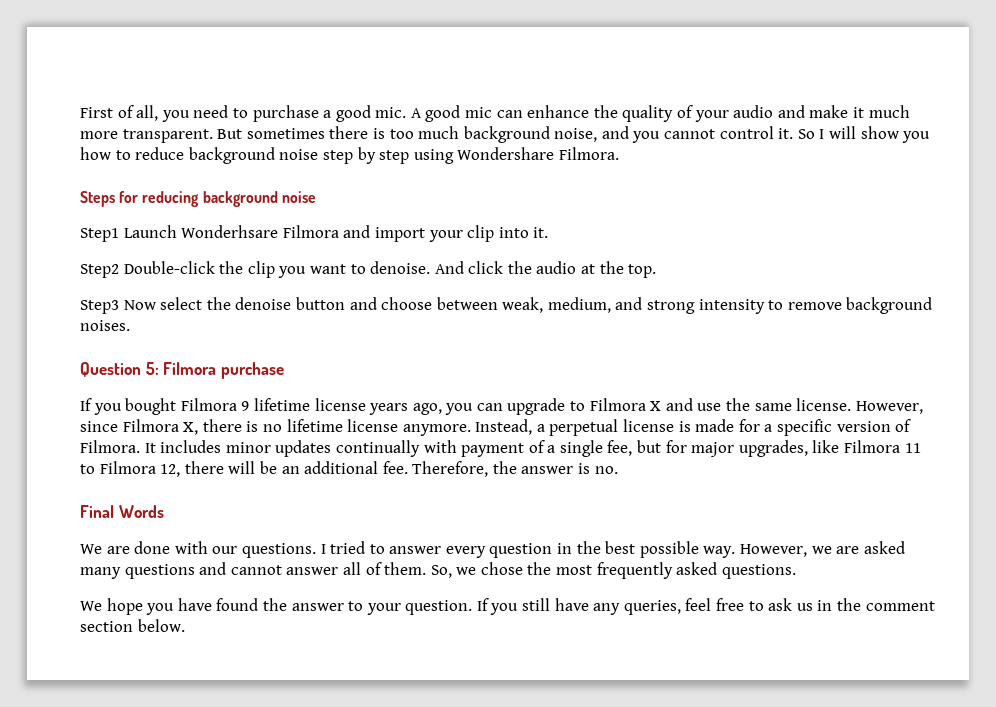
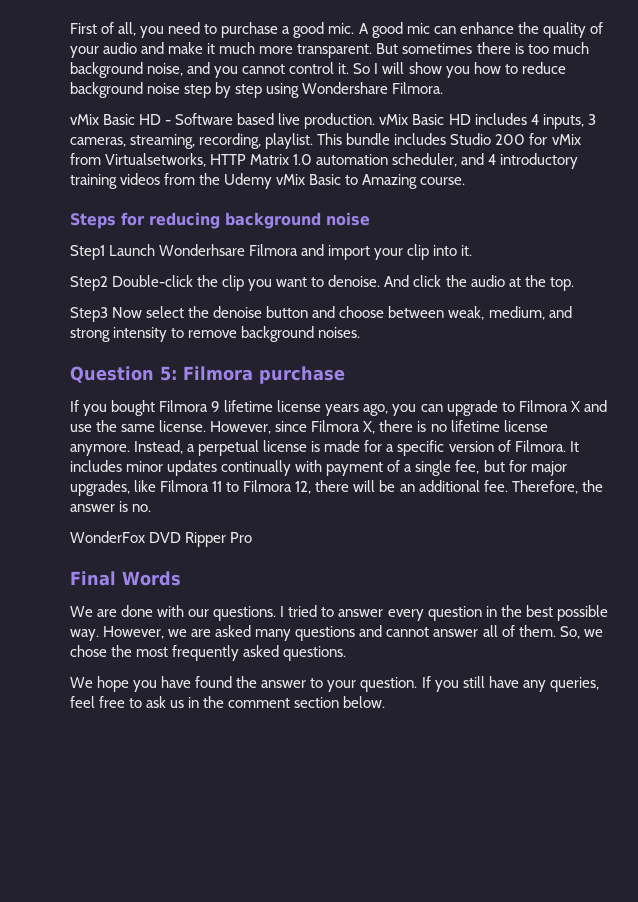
+ vMix Basic HD - Software based live production. vMix Basic HD includes 4 inputs, 3 cameras, streaming, recording, playlist. This bundle includes Studio 200 for vMix from Virtualsetworks, HTTP Matrix 1.0 automation scheduler, and 4 introductory training videos from the Udemy vMix Basic to Amazing course.
+ WonderFox DVD Ripper Pro

